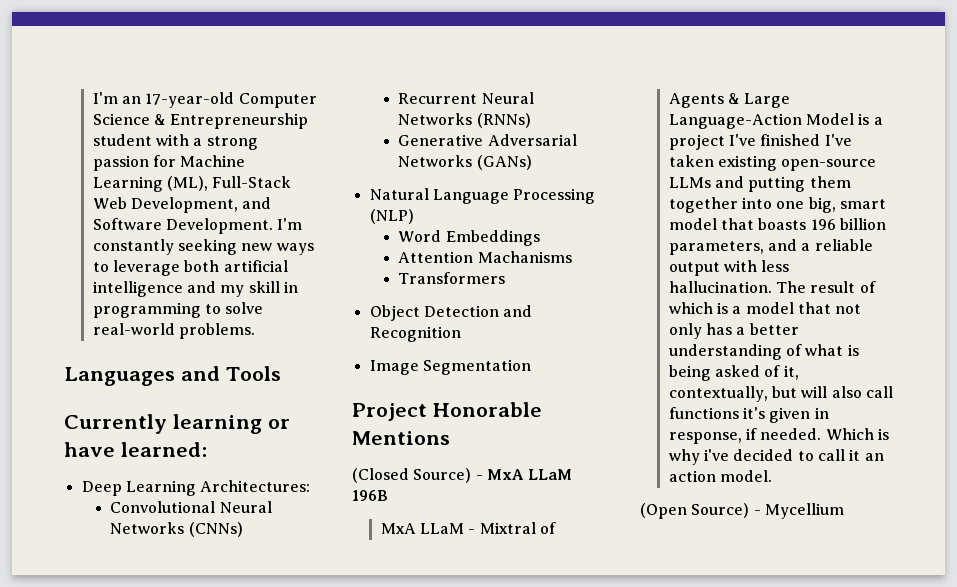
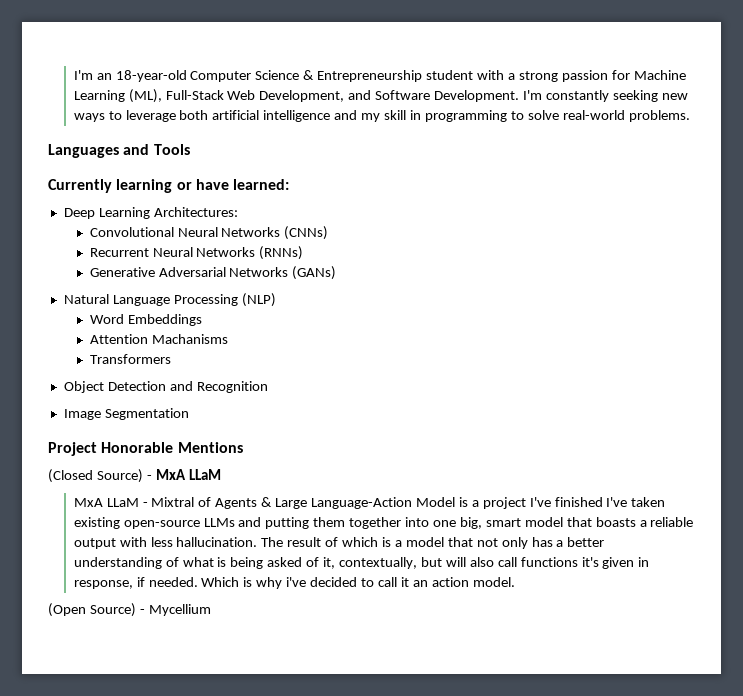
- I'm an 17-year-old Computer Science & Entrepreneurship student with a strong passion for Machine Learning (ML), Full-Stack Web Development, and Software Development.
+ I'm an 18-year-old Computer Science & Entrepreneurship student with a strong passion for Machine Learning (ML), Full-Stack Web Development, and Software Development.
- (Closed Source) - MxA LLaM 196B
+ (Closed Source) - MxA LLaM
- MxA LLaM - Mixtral of Agents & Large Language-Action Model is a project I've finished I've taken existing open-source LLMs and putting them together into one big, smart model that boasts 196 billion parameters, and a reliable output with less hallucination.
+ MxA LLaM - Mixtral of Agents & Large Language-Action Model is a project I've finished I've taken existing open-source LLMs and putting them together into one big, smart model that boasts a reliable output with less hallucination.

